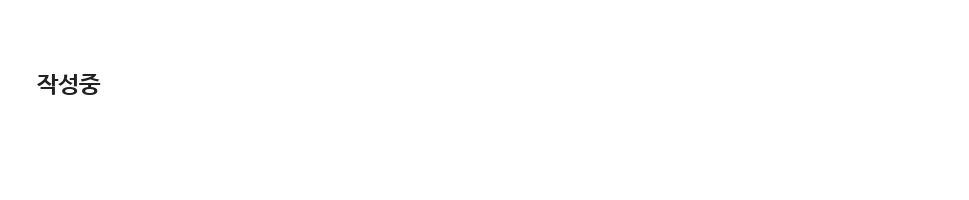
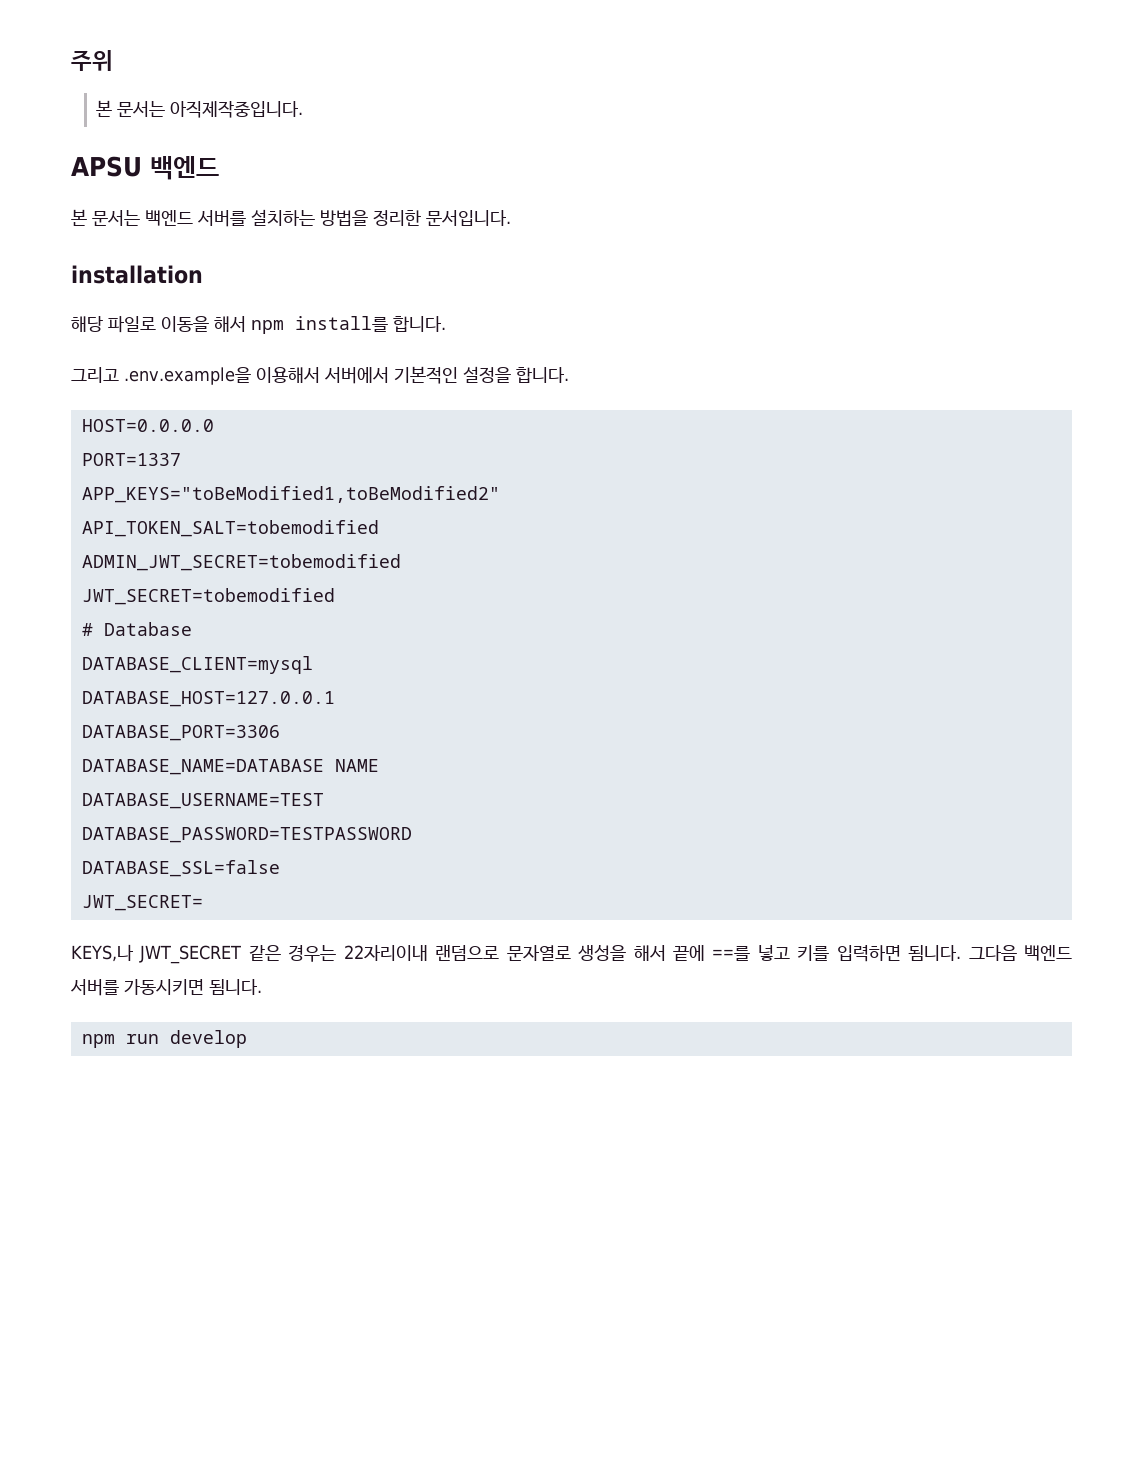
- 작성중
+ 주위
+ 본 문서는 아직제작중입니다.
+ APSU 백엔드
+ 본 문서는 백엔드 서버를 설치하는 방법을 정리한 문서입니다.
+ installation
+ 해당 파일로 이동을 해서 npm install를 합니다.
+ 그리고 .env.example을 이용해서 서버에서 기본적인 설정을 합니다.
+ HOST=0.0.0.0
+ PORT=1337
+ APP_KEYS="toBeModified1,toBeModified2"
+ API_TOKEN_SALT=tobemodified
+ ADMIN_JWT_SECRET=tobemodified
+ JWT_SECRET=tobemodified
+ # Database
+ DATABASE_CLIENT=mysql
+ DATABASE_HOST=127.0.0.1
+ DATABASE_PORT=3306
+ DATABASE_NAME=DATABASE NAME
+ DATABASE_USERNAME=TEST
+ DATABASE_PASSWORD=TESTPASSWORD
+ DATABASE_SSL=false
+ JWT_SECRET=
+ KEYS,나 JWT_SECRET 같은 경우는 22자리이내 랜덤으로 문자열로 생성을 해서 끝에 ==를 넣고 키를 입력하면 됨니다. 그다음 백엔드 서버를 가동시키면 됨니다.
+ npm run develop

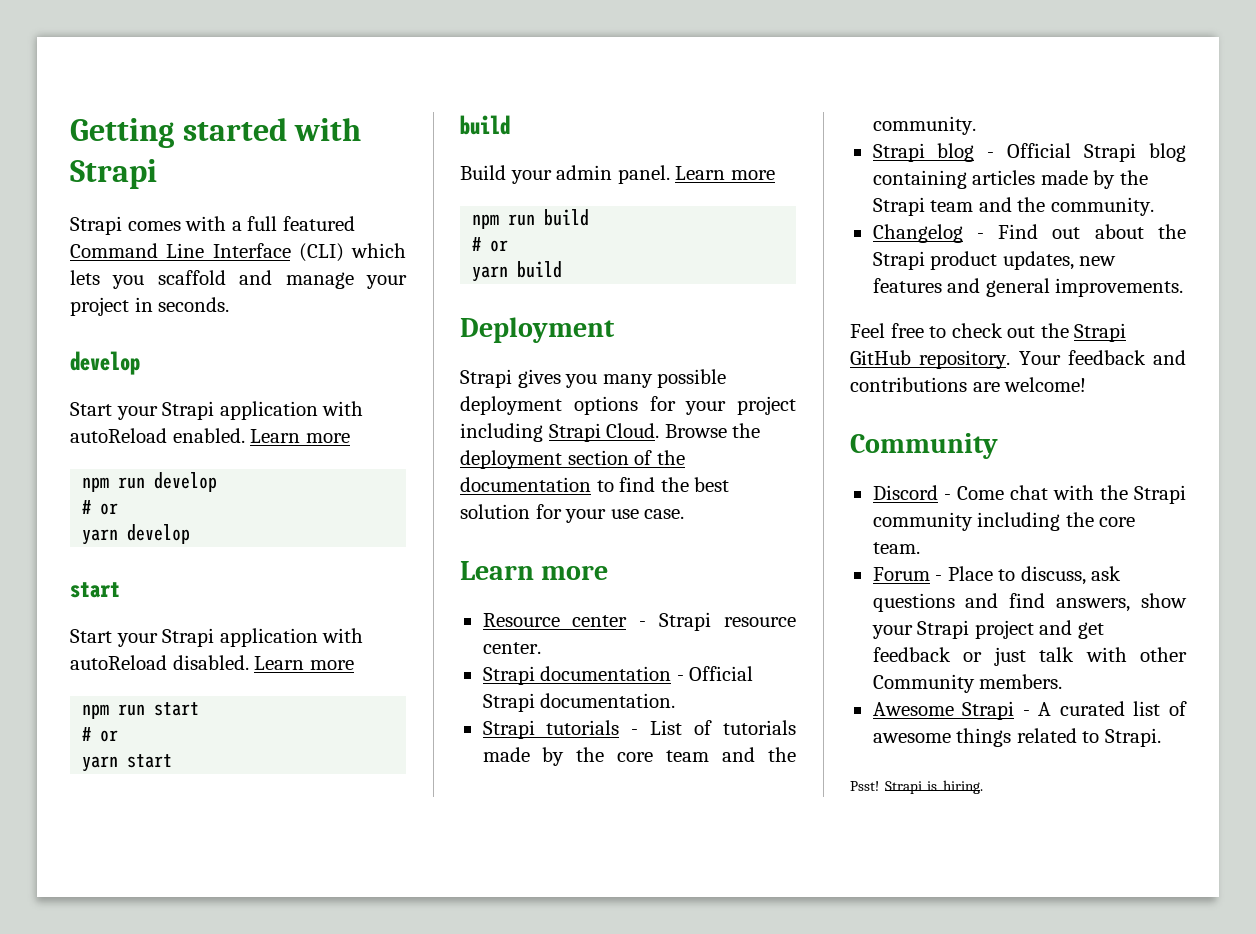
- 주위
- 본 문서는 아직제작중입니다.
- APSU 백엔드
- 본 문서는 백엔드 서버를 설치하는 방법을 정리한 문서입니다.
- installation
- 해당 파일로 이동을 해서 npm install를 합니다.
- 그리고 .env.example을 이용해서 서버에서 기본적인 설정을 합니다.
- HOST=0.0.0.0
- PORT=1337
- APP_KEYS="toBeModified1,toBeModified2"
- API_TOKEN_SALT=tobemodified
- ADMIN_JWT_SECRET=tobemodified
- JWT_SECRET=tobemodified
- # Database
- DATABASE_CLIENT=mysql
- DATABASE_HOST=127.0.0.1
- DATABASE_PORT=3306
- DATABASE_NAME=DATABASE NAME
- DATABASE_USERNAME=TEST
- DATABASE_PASSWORD=TESTPASSWORD
- DATABASE_SSL=false
- JWT_SECRET=
- KEYS,나 JWT_SECRET 같은 경우는 22자리이내 랜덤으로 문자열로 생성을 해서 끝에 ==를 넣고 키를 입력하면 됨니다. 그다음 백엔드 서버를 가동시키면 됨니다.
+ Getting started with Strapi
+ Strapi comes with a full featured Command Line Interface (CLI) which lets you scaffold and manage your project in seconds.
+ develop
+ Start your Strapi application with autoReload enabled. Learn more
  npm run develop
+ # or
+ yarn develop
+ start
+ Start your Strapi application with autoReload disabled. Learn more
+ npm run start
+ # or
+ yarn start
+ build
+ Build your admin panel. Learn more
+ npm run build
+ # or
+ yarn build
+ Deployment
+ Strapi gives you many possible deployment options for your project including Strapi Cloud. Browse the deployment section of the documentation to find the best solution for your use case.
+ Learn more
+ Resource center - Strapi resource center.
+ Strapi documentation - Official Strapi documentation.
+ Strapi tutorials - List of tutorials made by the core team and the community.
+ Strapi blog - Official Strapi blog containing articles made by the Strapi team and the community.
+ Changelog - Find out about the Strapi product updates, new features and general improvements.
+ Feel free to check out the Strapi GitHub repository. Your feedback and contributions are welcome!
+ Community
+ Discord - Come chat with the Strapi community including the core team.
+ Forum - Place to discuss, ask questions and find answers, show your Strapi project and get feedback or just talk with other Community members.
+ Awesome Strapi - A curated list of awesome things related to Strapi.
+ Psst! Strapi is hiring.

